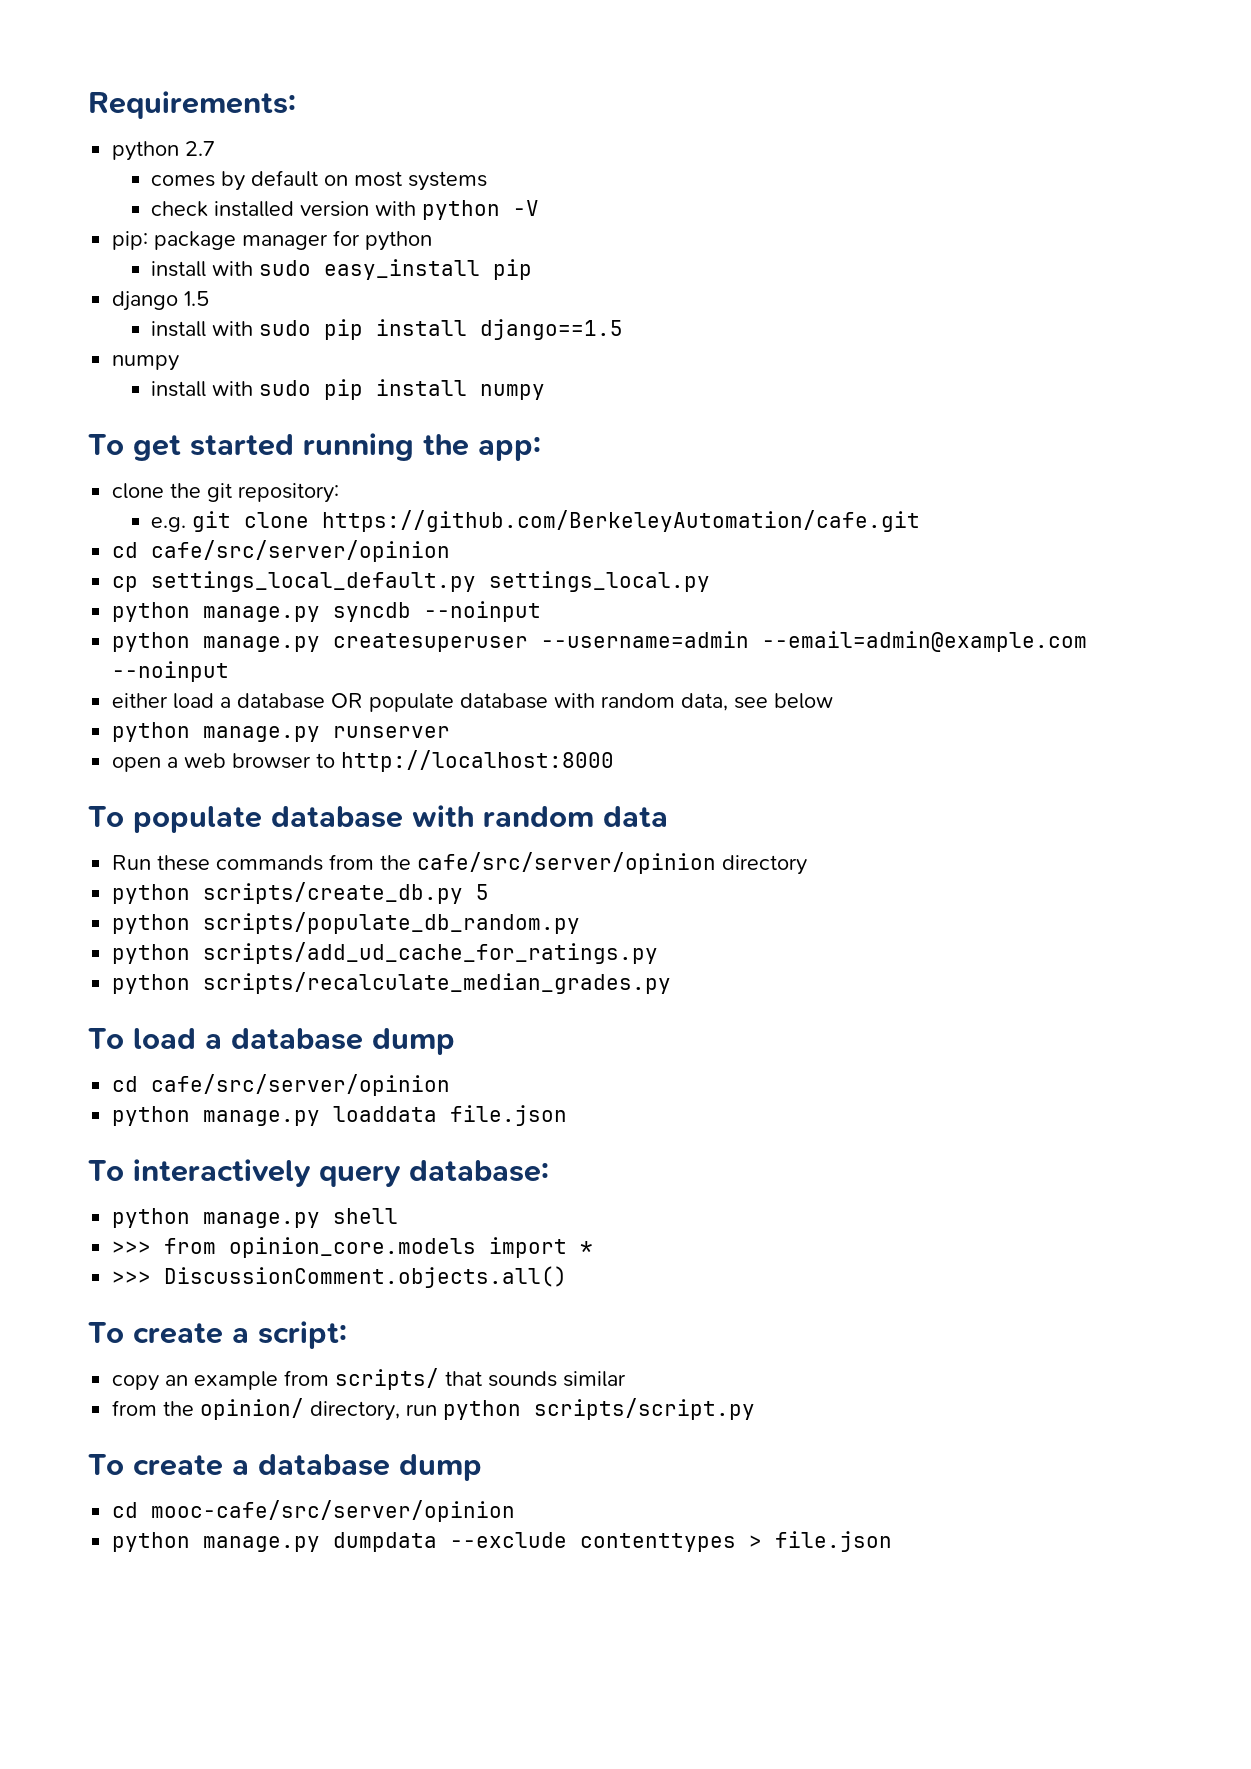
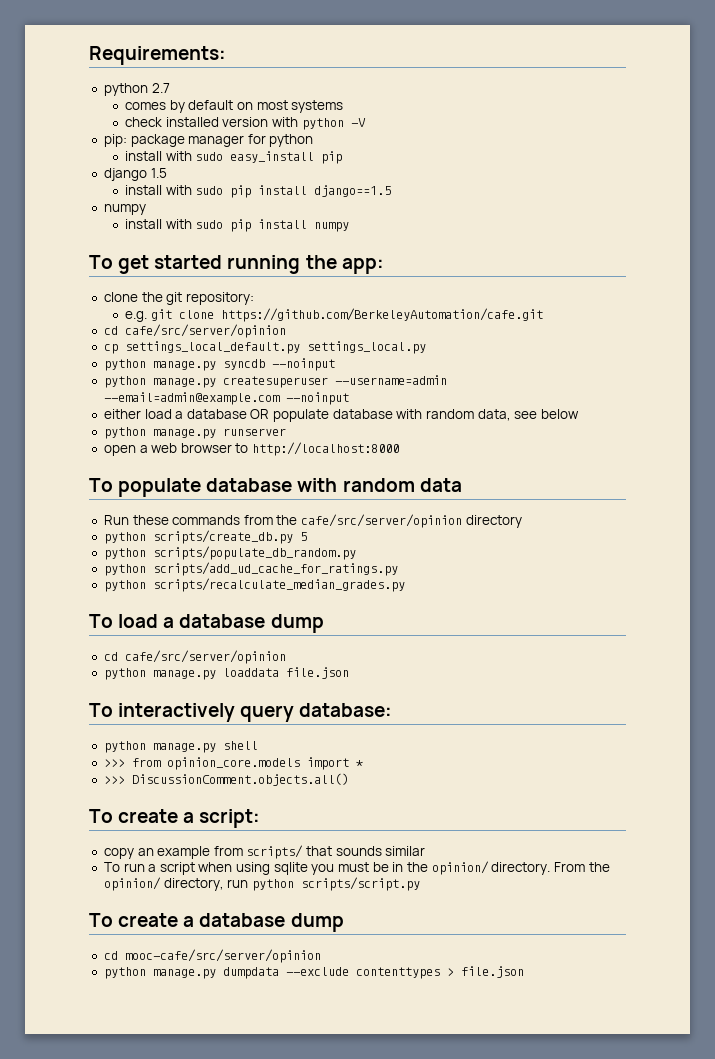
- from the opinion/ directory, run python scripts/script.py
+ To run a script when using sqlite you must be in the opinion/ directory. From the opinion/ directory, run python scripts/script.py

